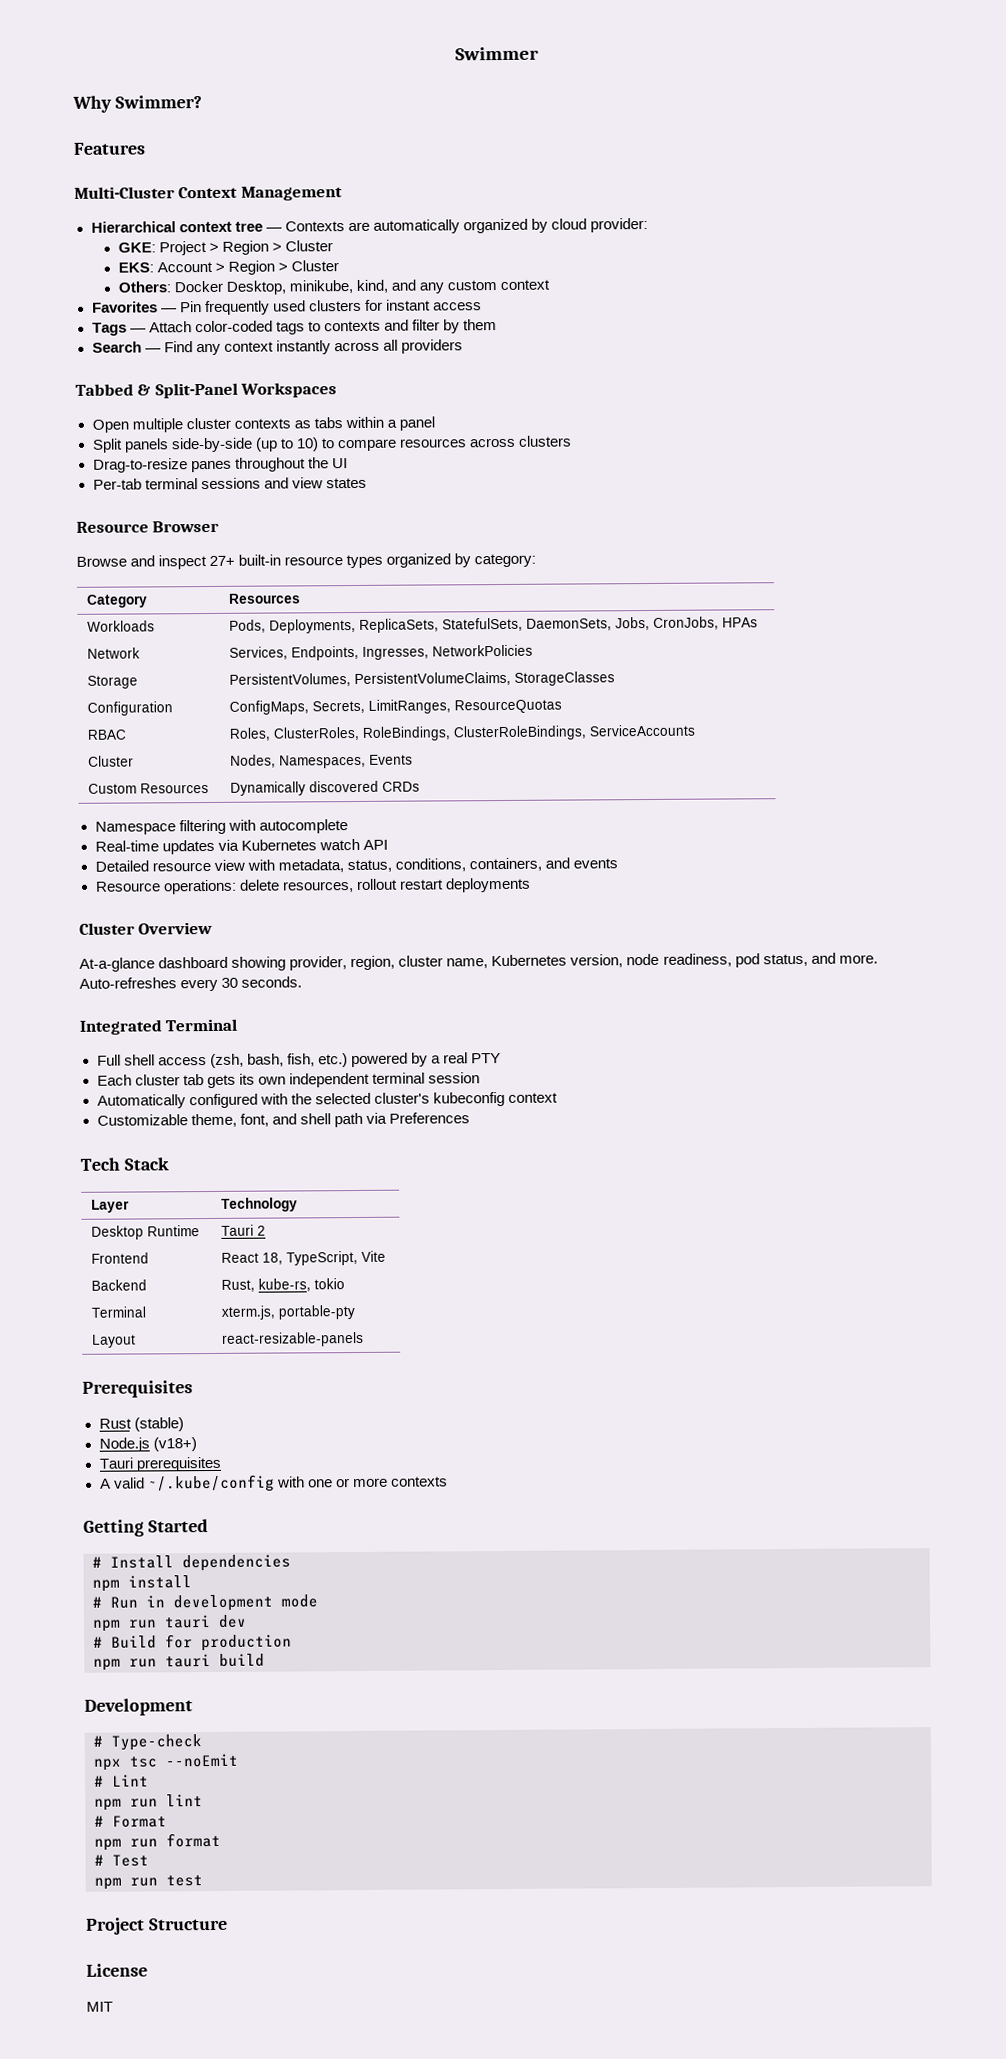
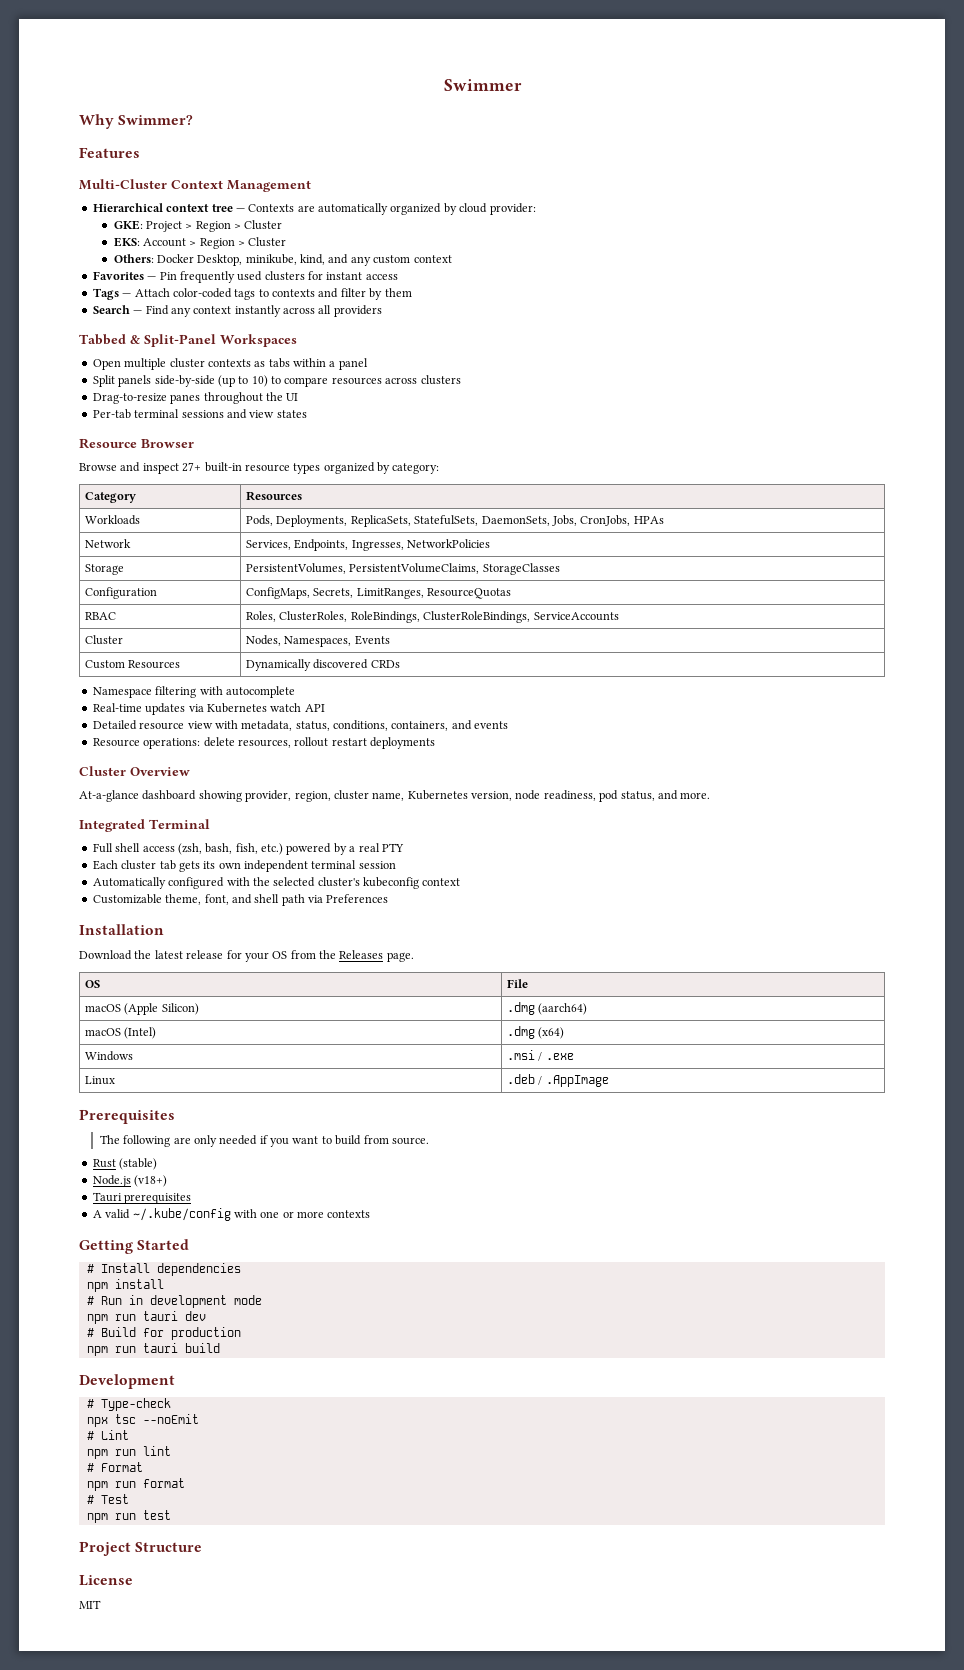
- Auto-refreshes every 30 seconds.
- Tech Stack
- Layer | Technology
- Desktop Runtime | Tauri 2
- Frontend | React 18, TypeScript, Vite
- Backend | Rust, kube-rs, tokio
- Terminal | xterm.js, portable-pty
- Layout | react-resizable-panels
+ Installation
+ Download the latest release for your OS from the Releases page.
+ OS | File
+ macOS (Apple Silicon) | .dmg (aarch64)
+ macOS (Intel) | .dmg (x64)
+ Windows | .msi / .exe
+ Linux | .deb / .AppImage
  Prerequisites
+ The following are only needed if you want to build from source.

